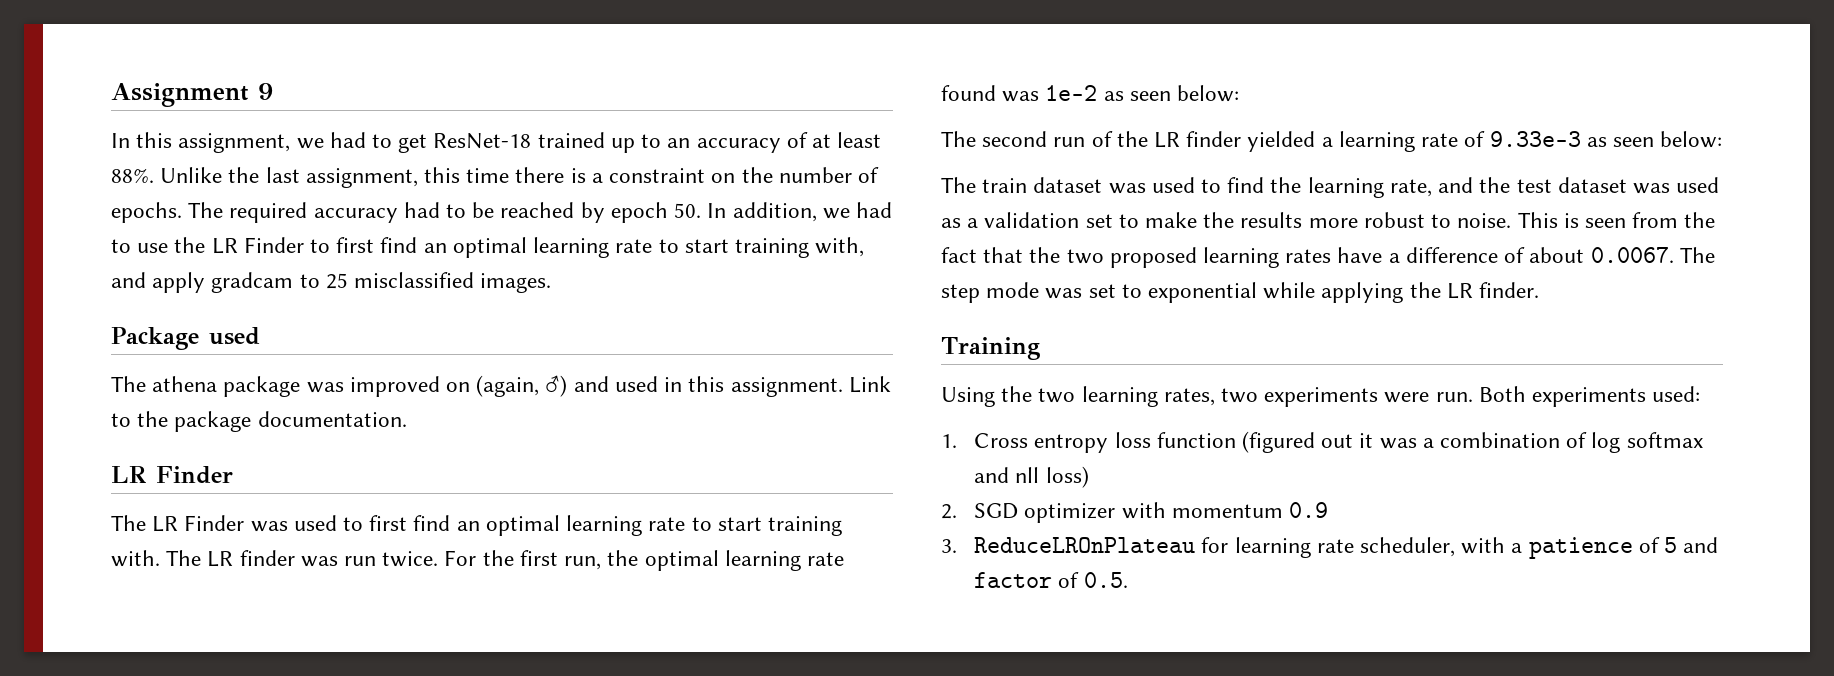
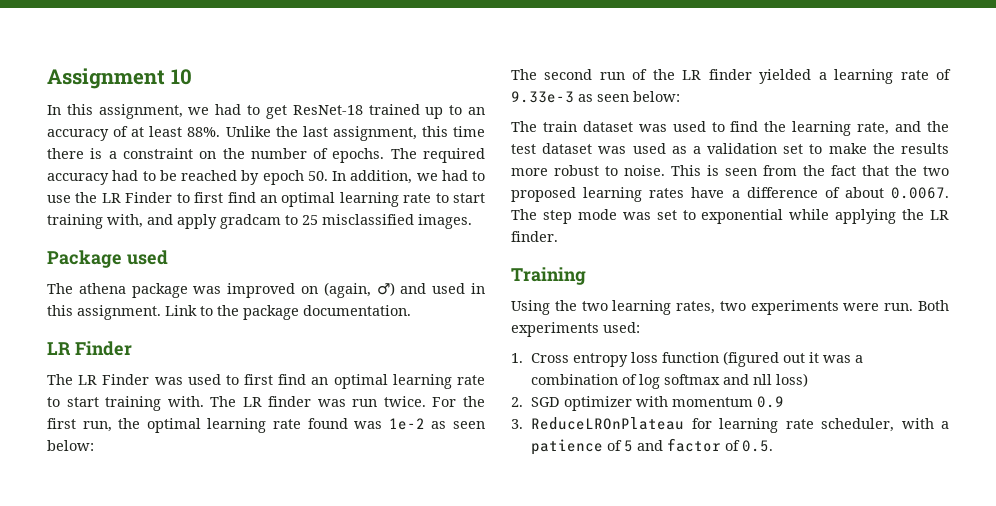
- Assignment 9
+ Assignment 10

